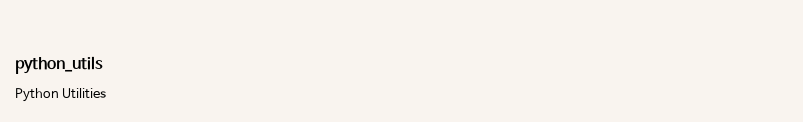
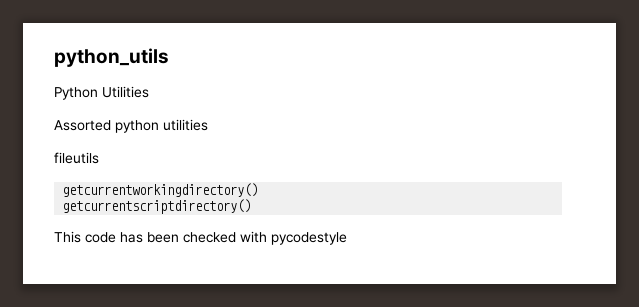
+ Assorted python utilities
+ fileutils
+ getcurrentworkingdirectory()
+ getcurrentscriptdirectory()
+ This code has been checked with pycodestyle

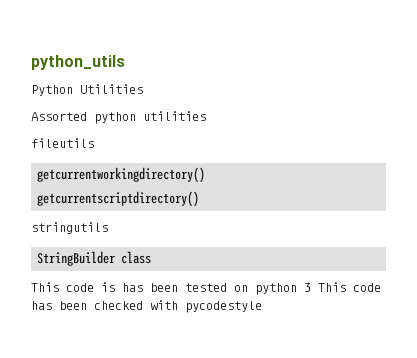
- This code has been checked with pycodestyle
+ stringutils
+ StringBuilder class
+ This code is has been tested on python 3 This code has been checked with pycodestyle

